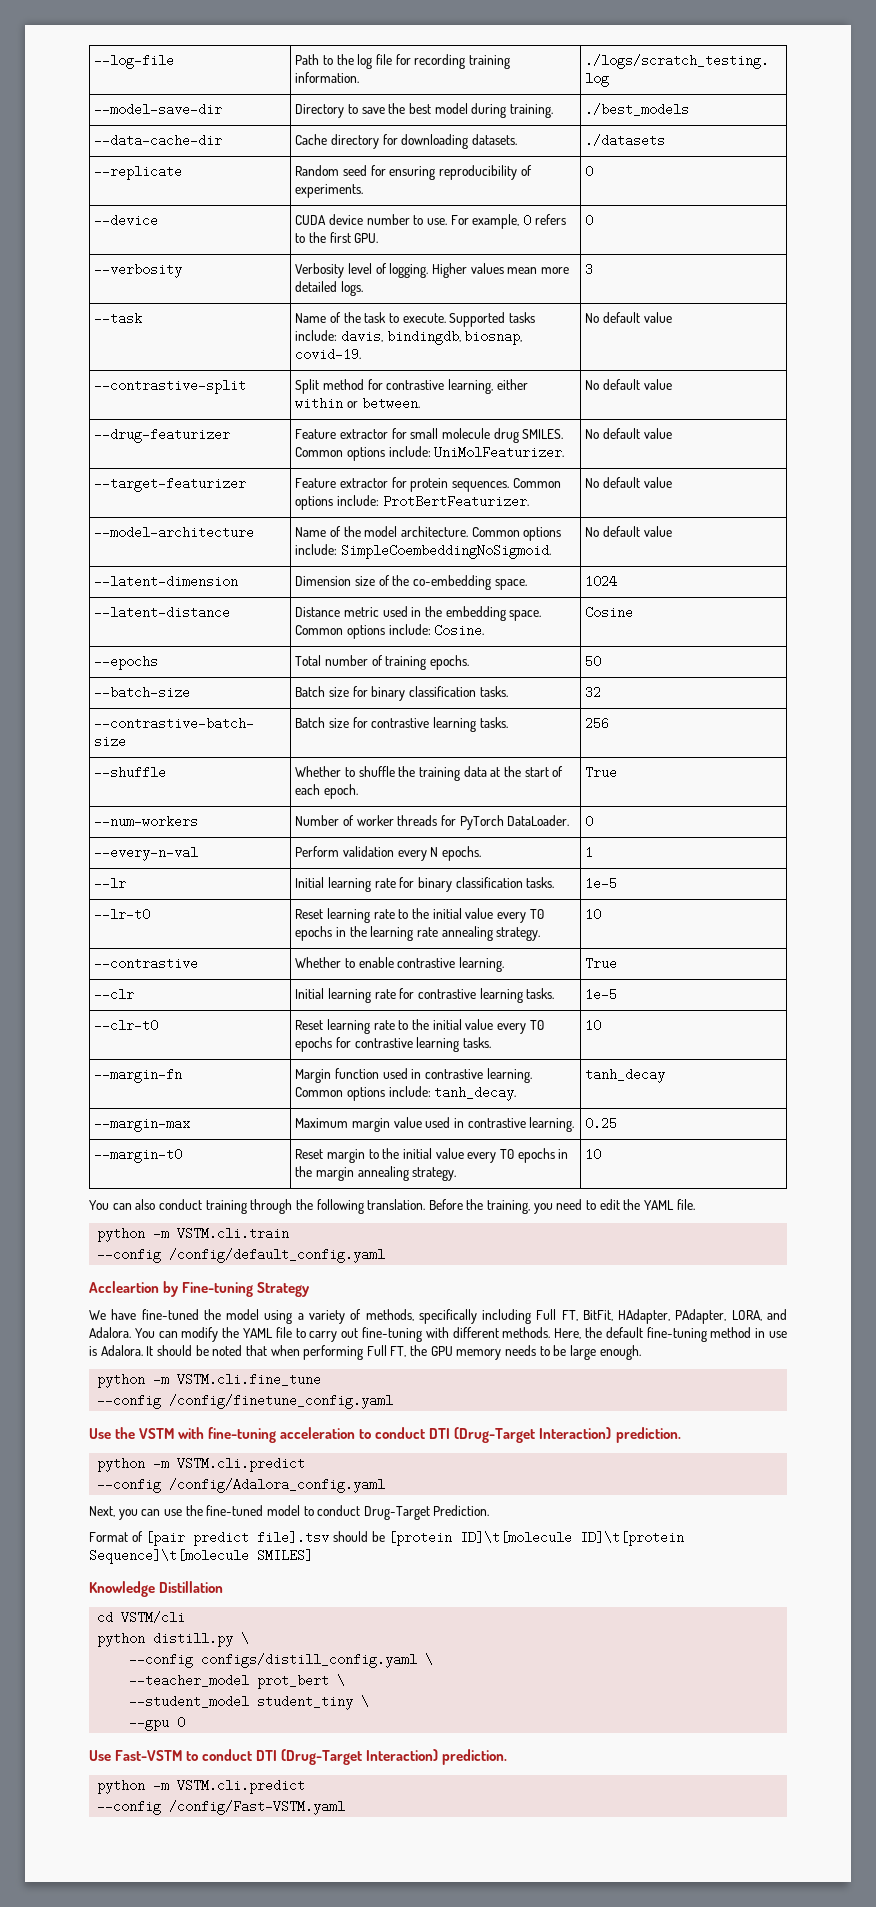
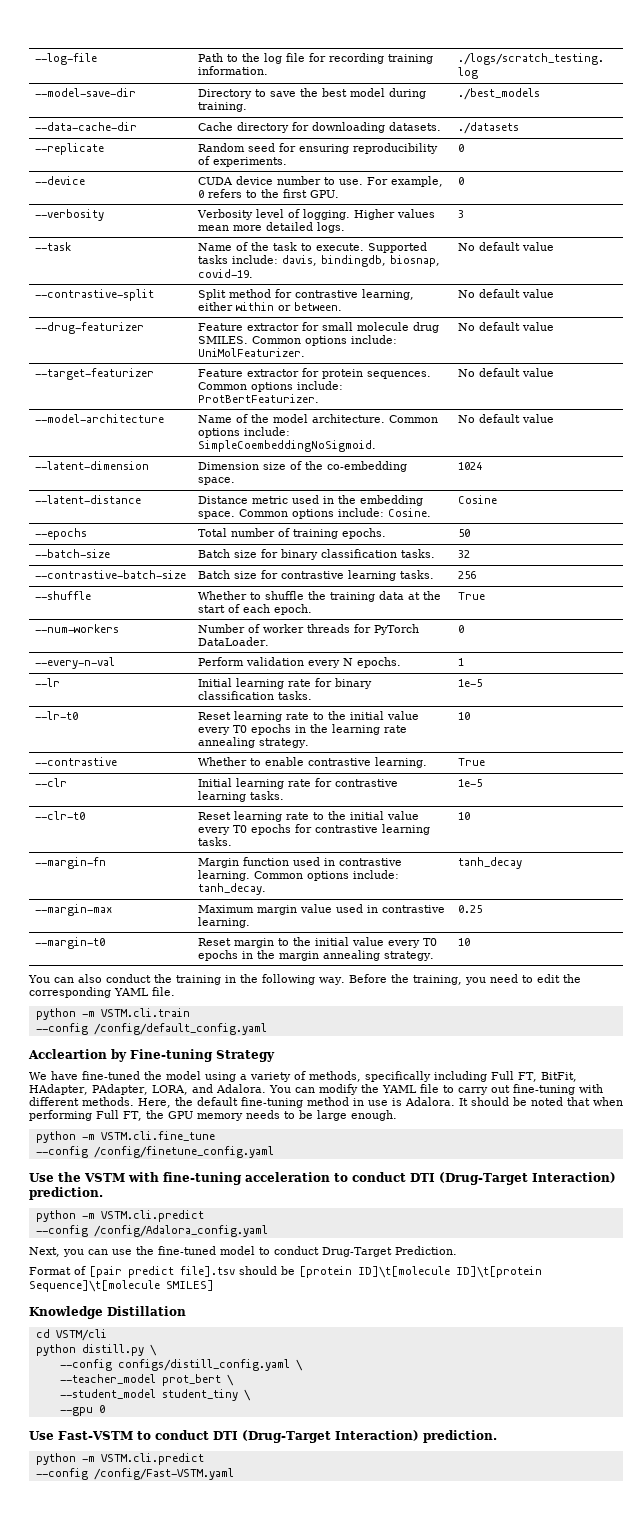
- You can also conduct training through the following translation.
+ You can also conduct the training in the following way.
- Before the training, you need to edit the YAML file.
+ Before the training, you need to edit the corresponding YAML file.

